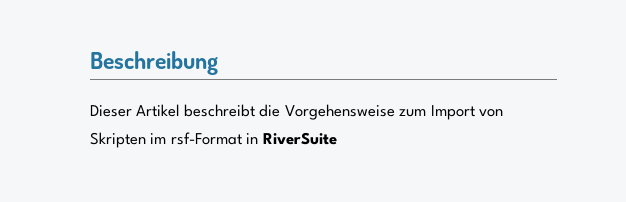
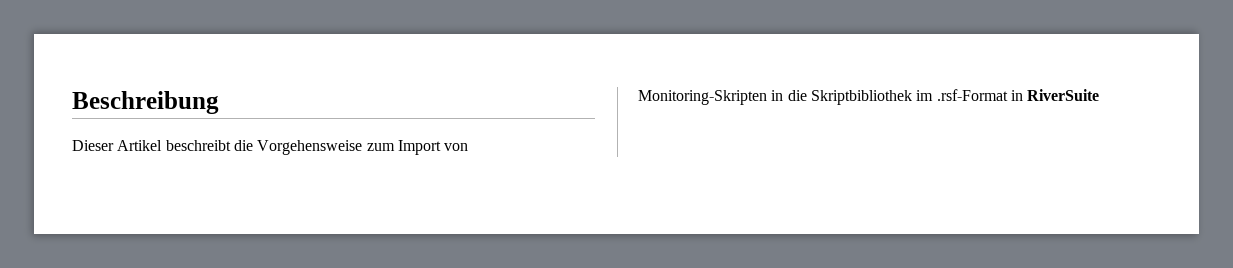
- Dieser Artikel beschreibt die Vorgehensweise zum Import von Skripten im rsf-Format in RiverSuite
+ Dieser Artikel beschreibt die Vorgehensweise zum Import von Monitoring-Skripten in die Skriptbibliothek im .rsf-Format in RiverSuite

